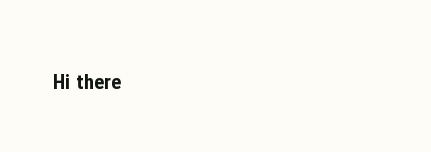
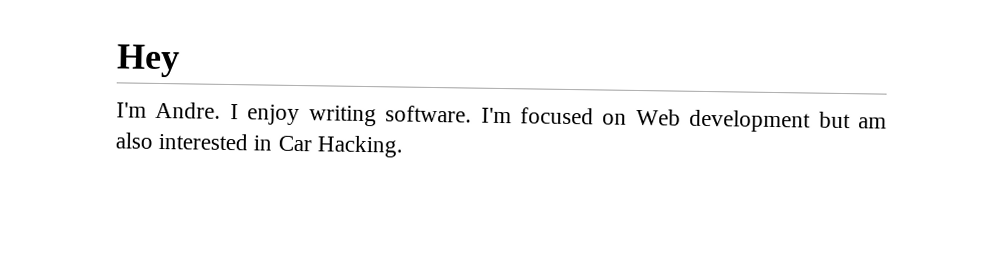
- Hi there
+ Hey
+ I'm Andre. I enjoy writing software. I'm focused on Web development but am also interested in Car Hacking.

